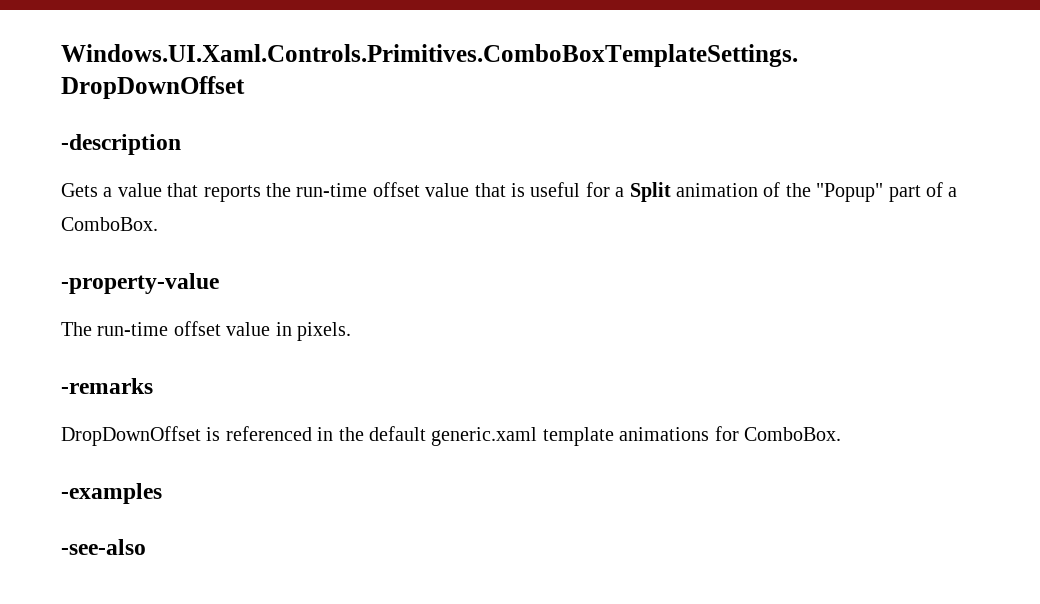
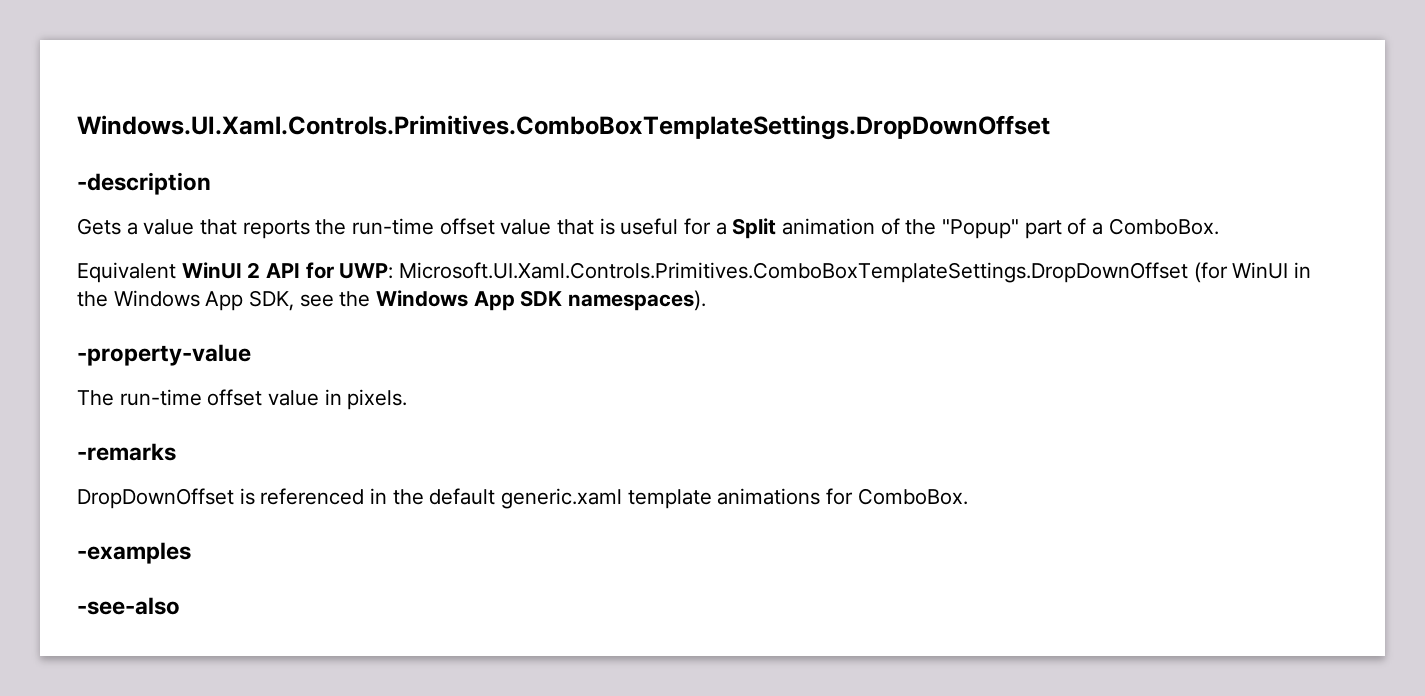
+ Equivalent WinUI 2 API for UWP: Microsoft.UI.Xaml.Controls.Primitives.ComboBoxTemplateSettings.DropDownOffset (for WinUI in the Windows App SDK, see the Windows App SDK namespaces).

